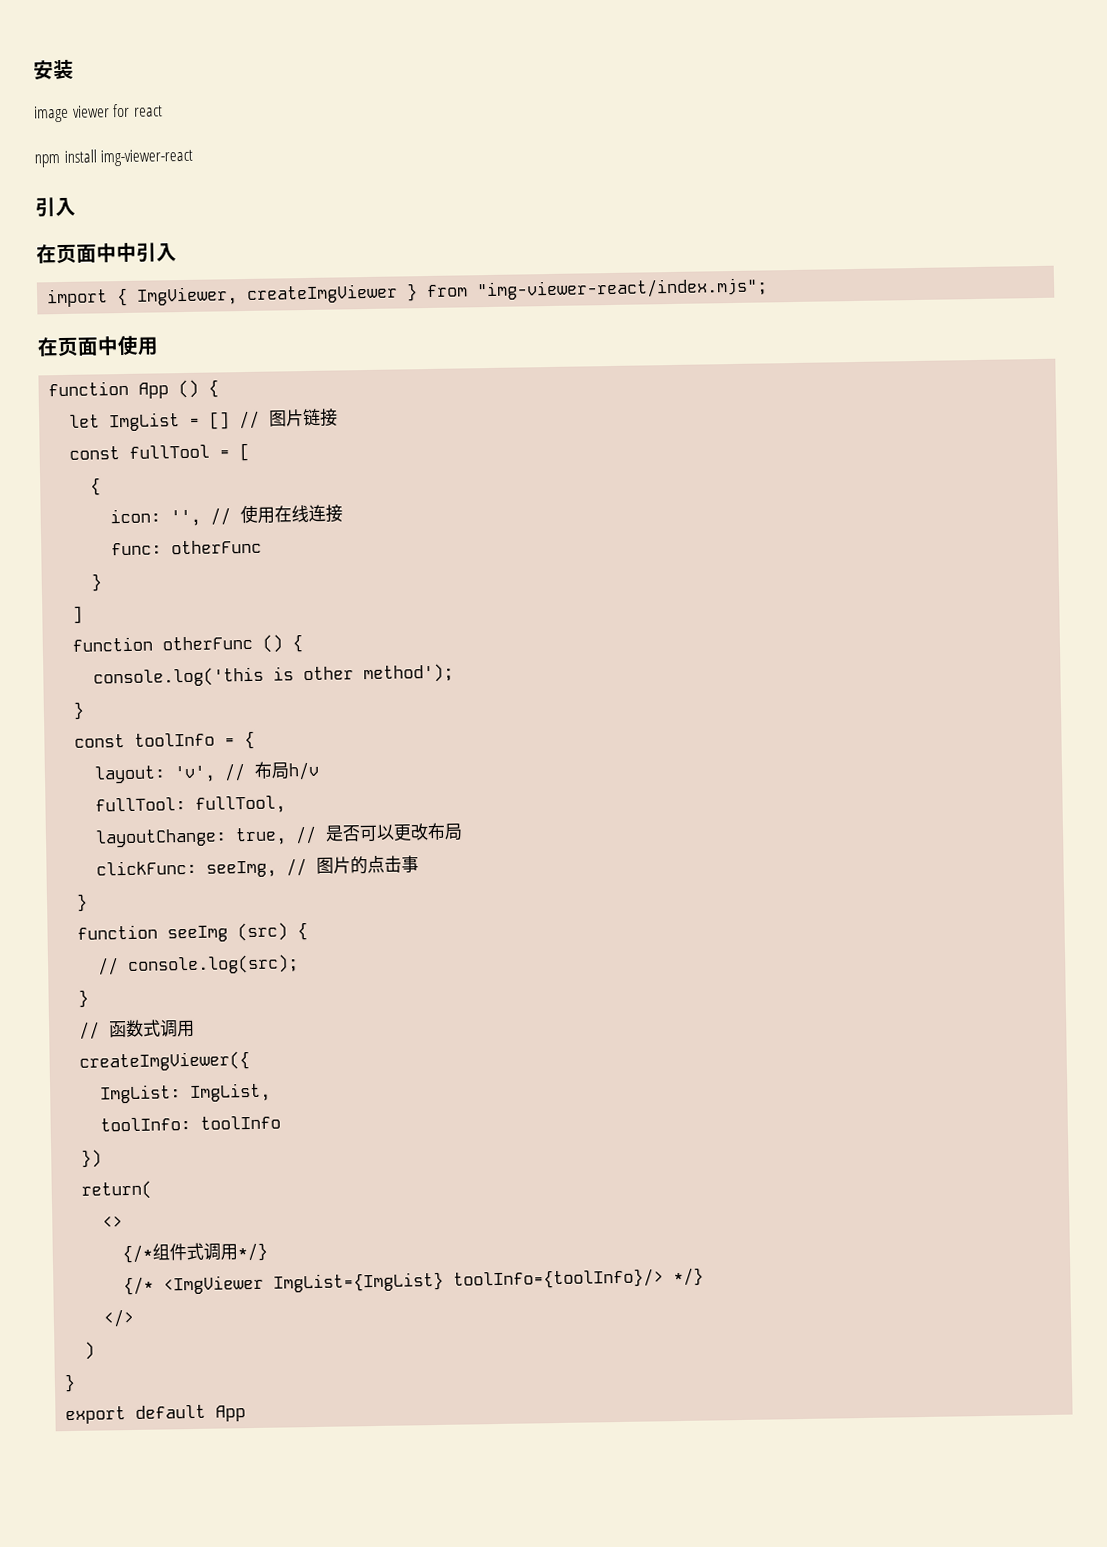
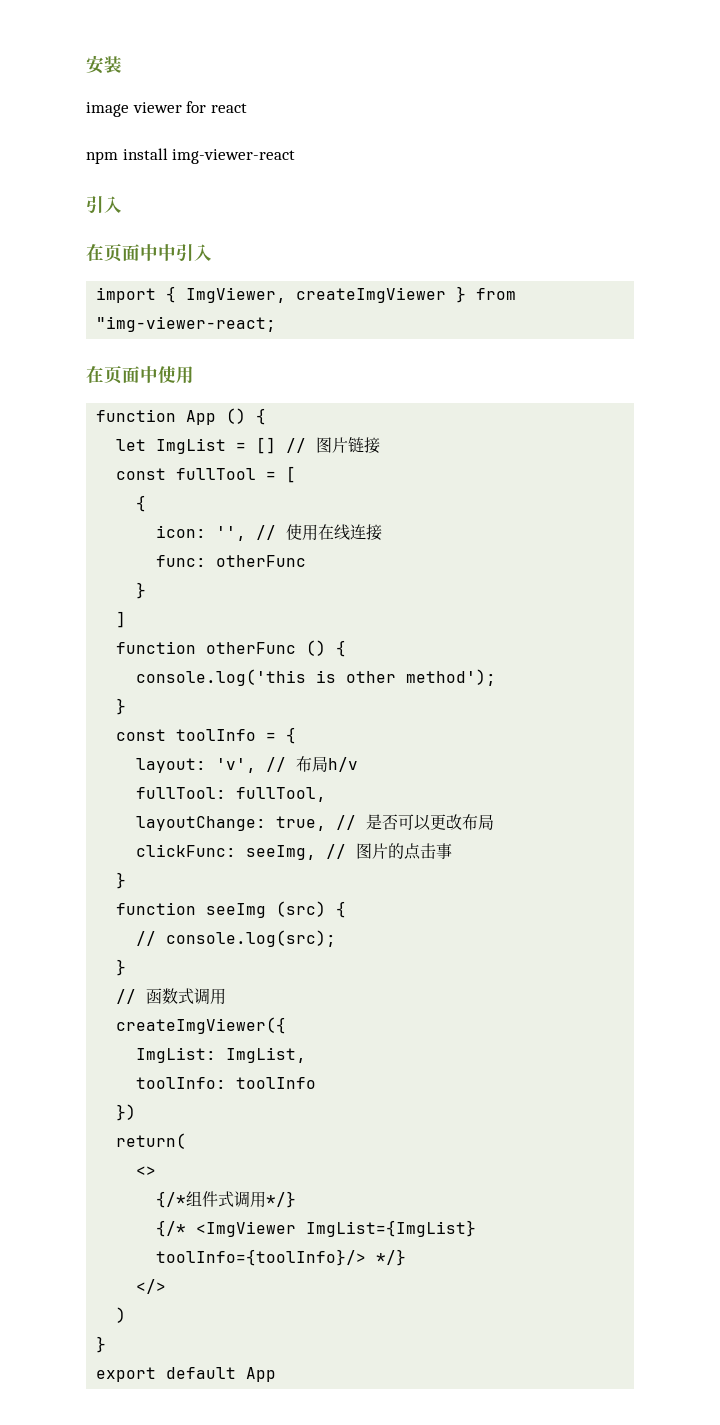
- import { ImgViewer, createImgViewer } from "img-viewer-react/index.mjs";
+ import { ImgViewer, createImgViewer } from "img-viewer-react;

